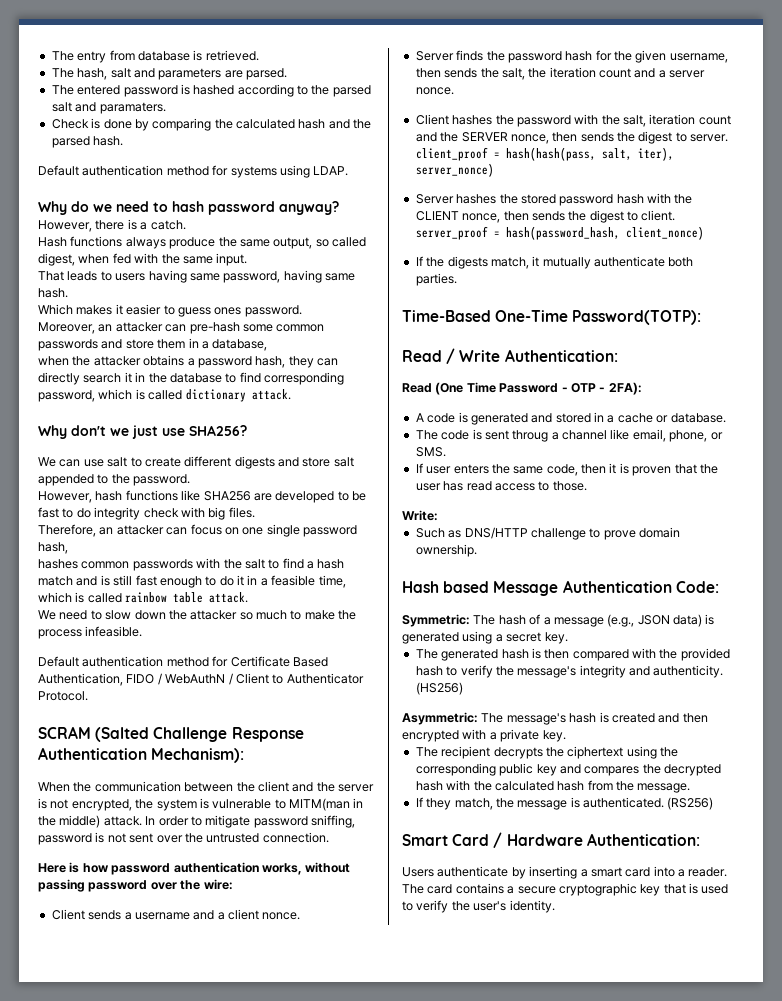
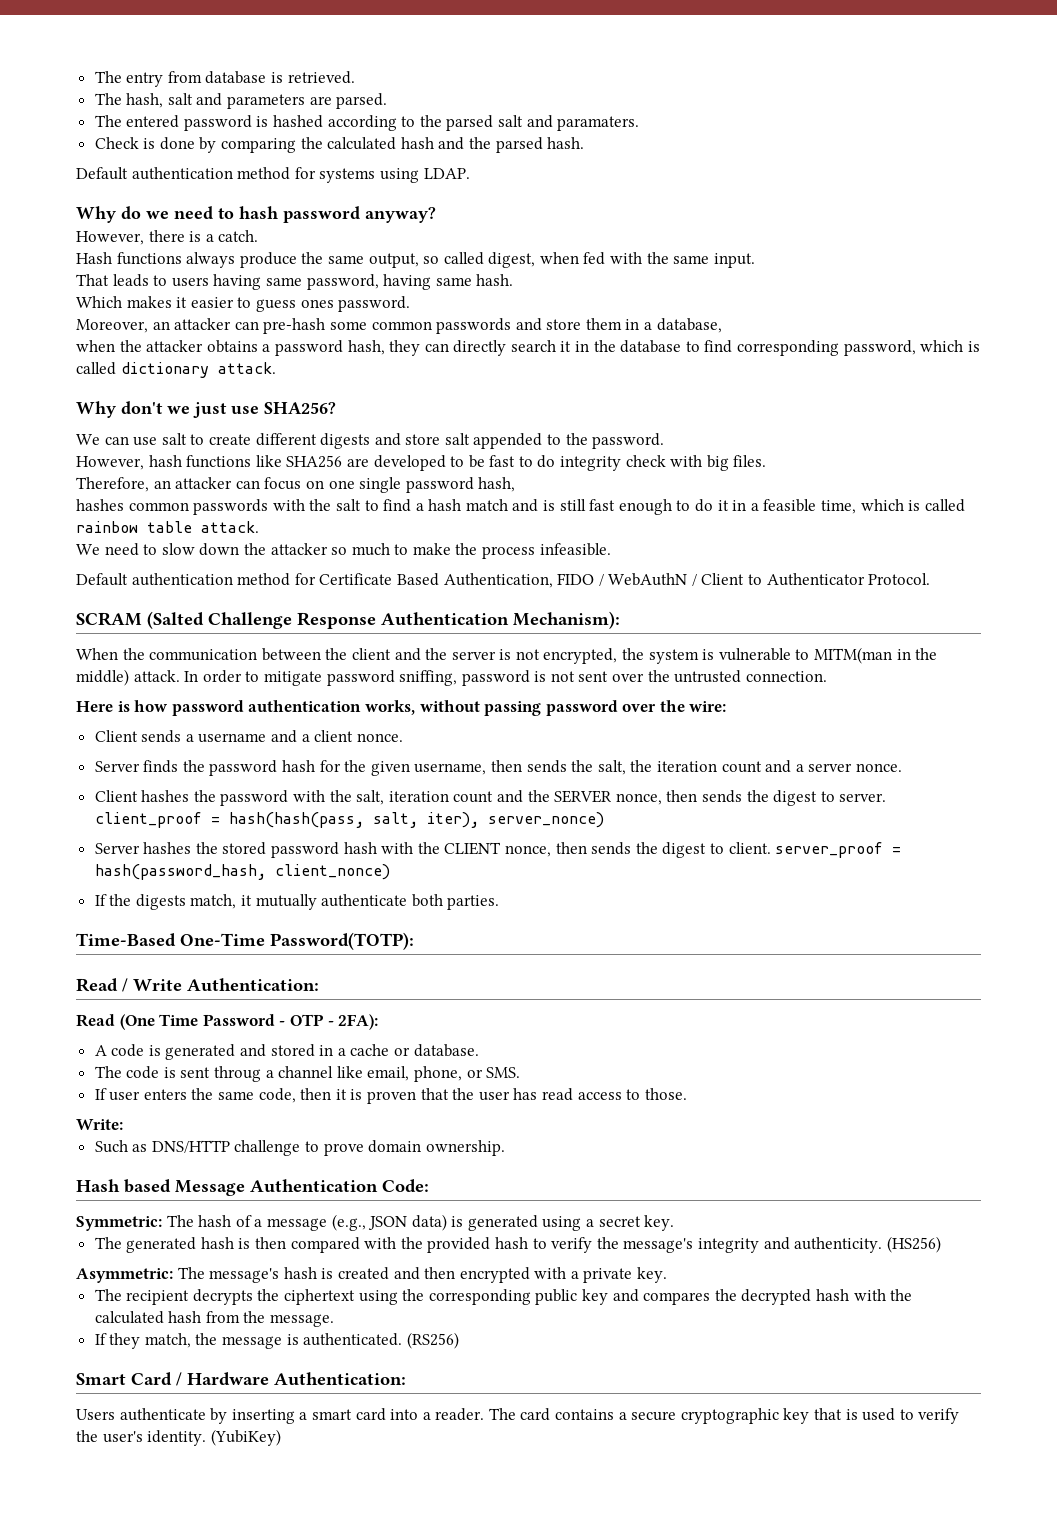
+ (YubiKey)

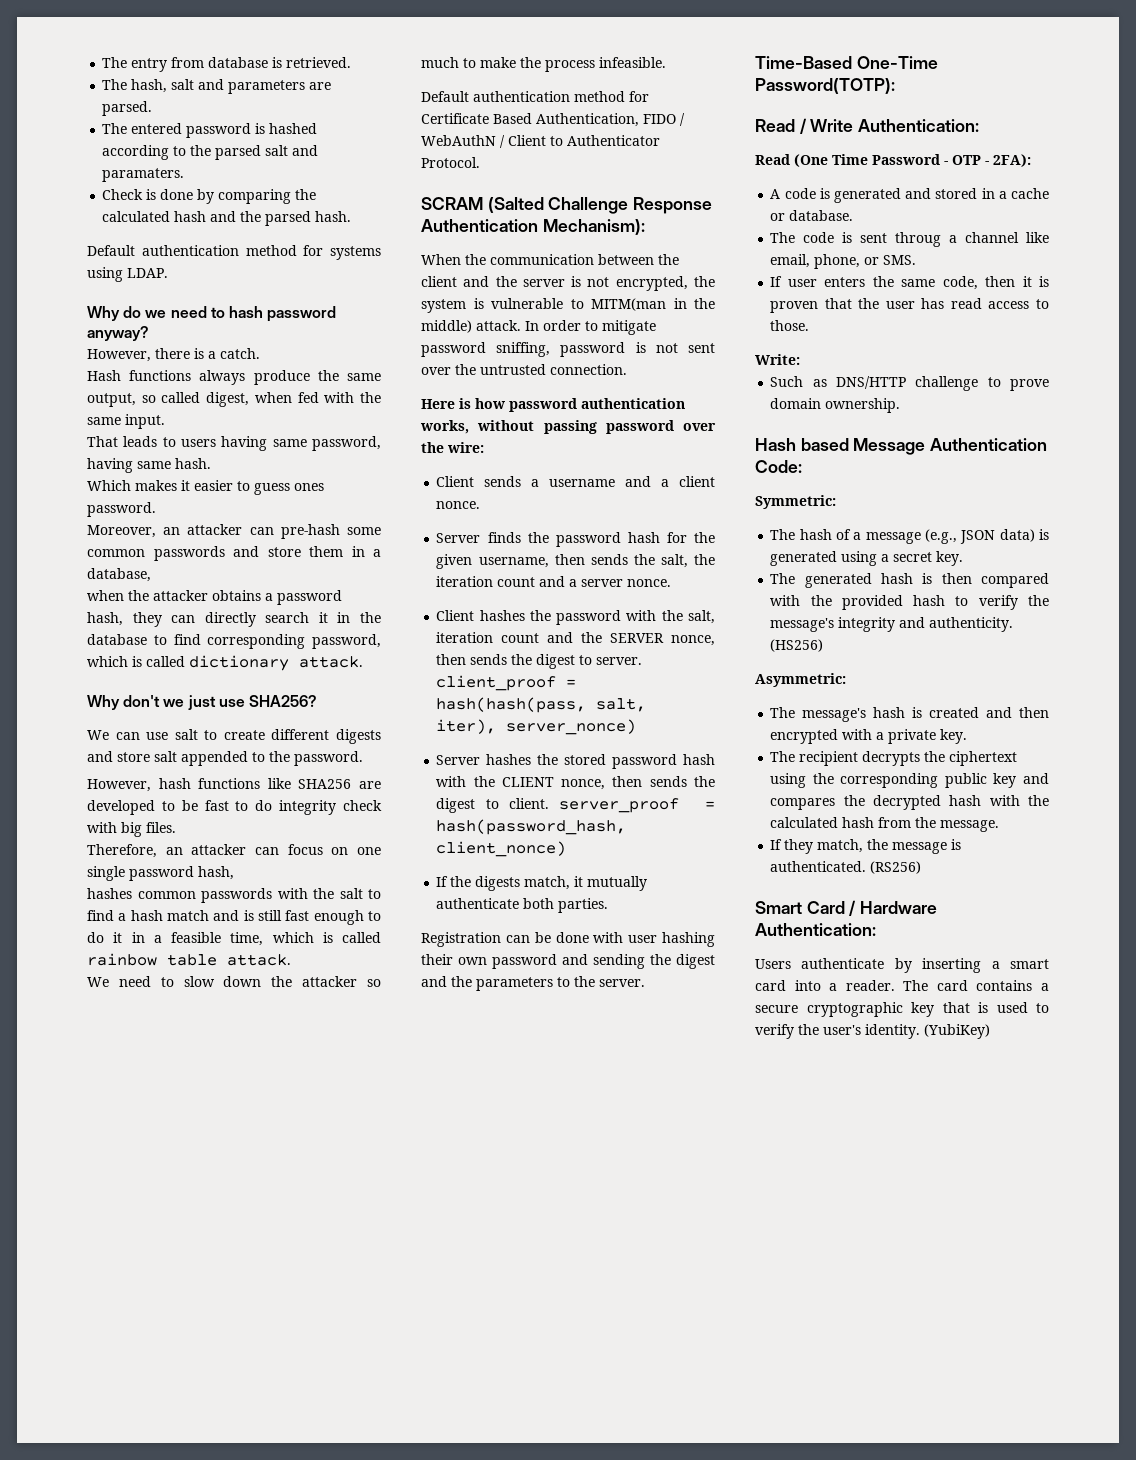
+ Registration can be done with user hashing their own password and sending the digest and the parameters to the server.
- Symmetric: The hash of a message (e.g., JSON data) is generated using a secret key.
+ Symmetric:
+ The hash of a message (e.g., JSON data) is generated using a secret key.
- Asymmetric: The message's hash is created and then encrypted with a private key.
+ Asymmetric:
+ The message's hash is created and then encrypted with a private key.

